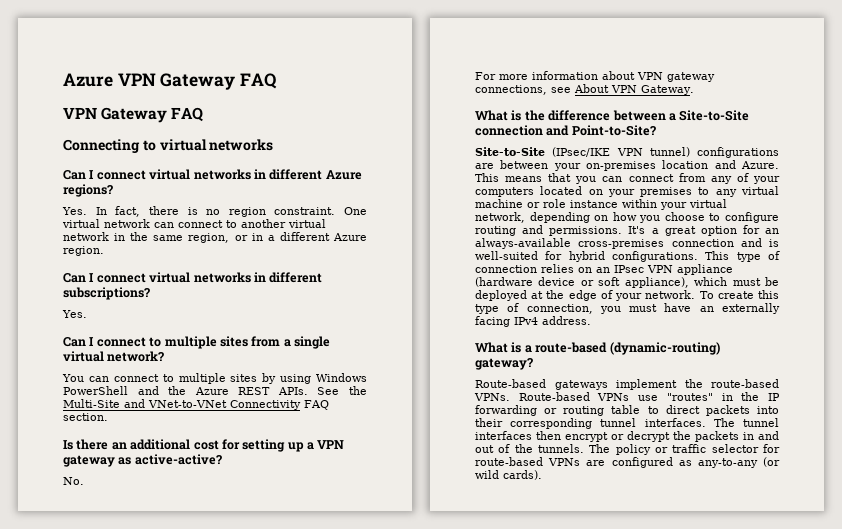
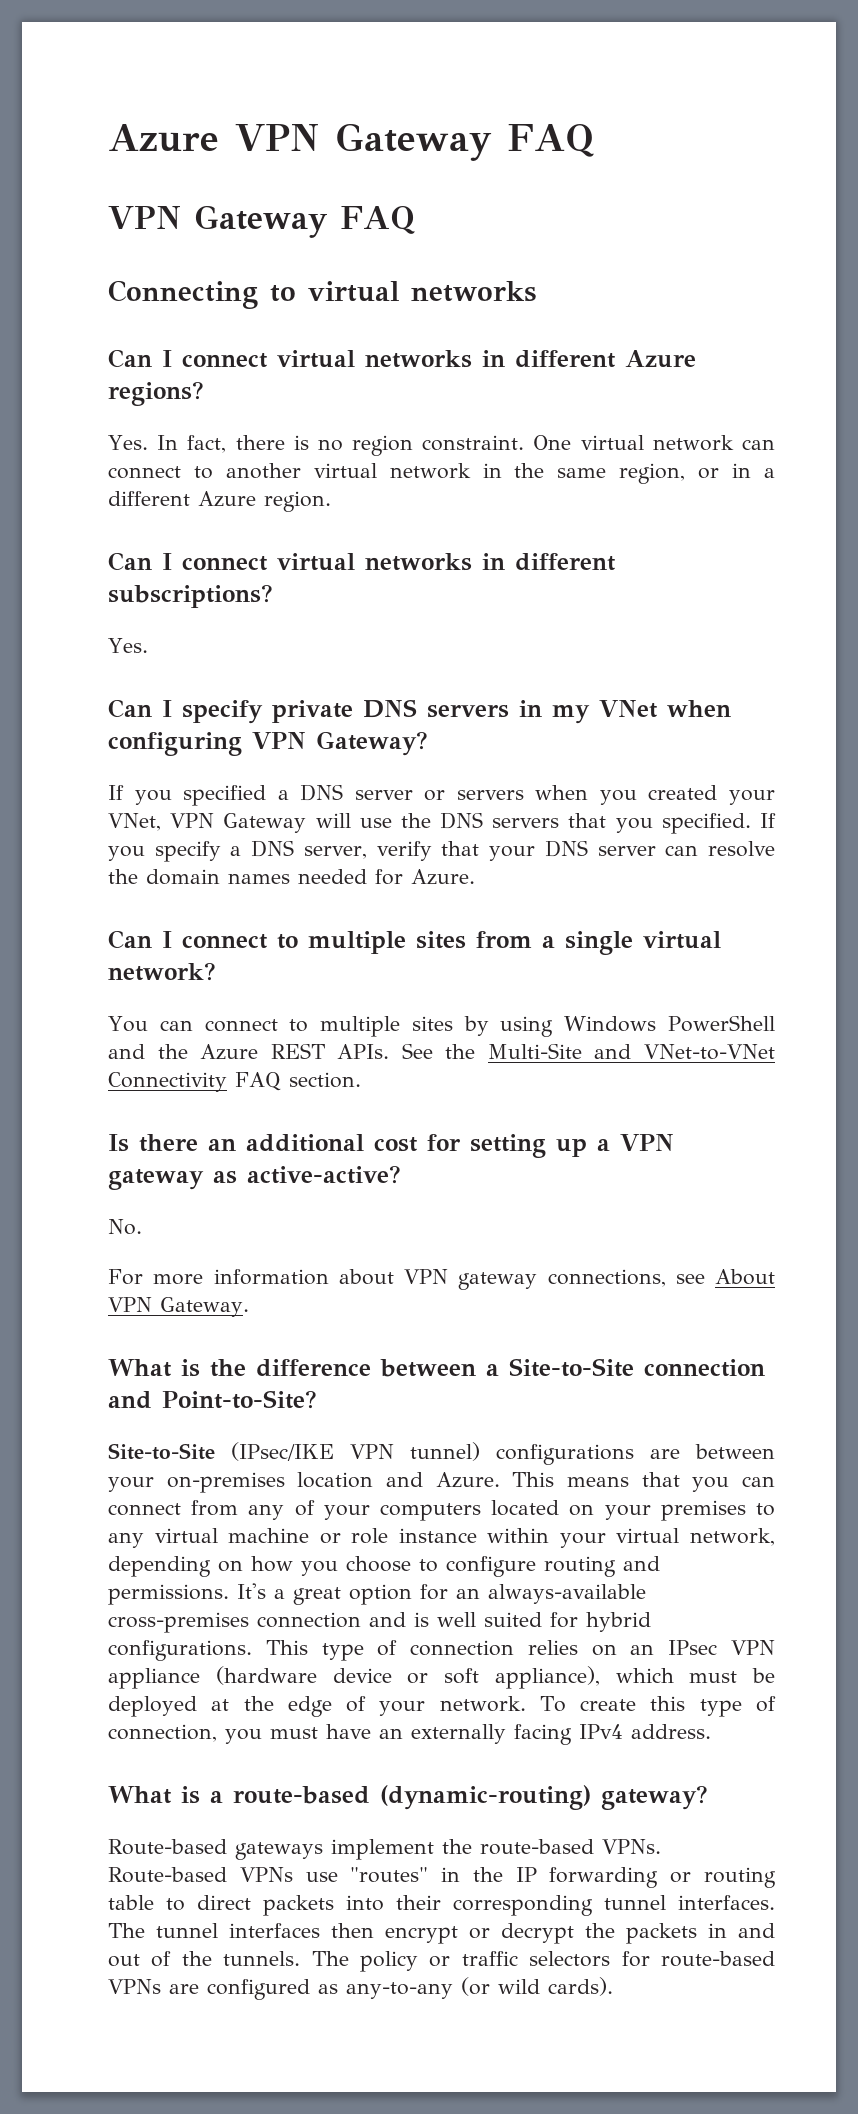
+ Can I specify private DNS servers in my VNet when configuring VPN Gateway?
+ If you specified a DNS server or servers when you created your VNet, VPN Gateway will use the DNS servers that you specified. If you specify a DNS server, verify that your DNS server can resolve the domain names needed for Azure.
- It's a great option for an always-available cross-premises connection and is well-suited for hybrid configurations.
+ It's a great option for an always-available cross-premises connection and is well suited for hybrid configurations.
- The policy or traffic selector for route-based VPNs are configured as any-to-any (or wild cards).
+ The policy or traffic selectors for route-based VPNs are configured as any-to-any (or wild cards).

